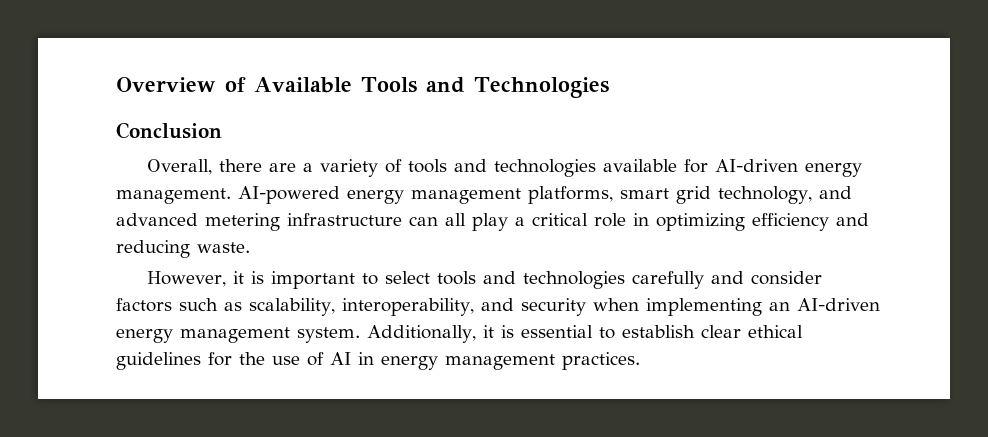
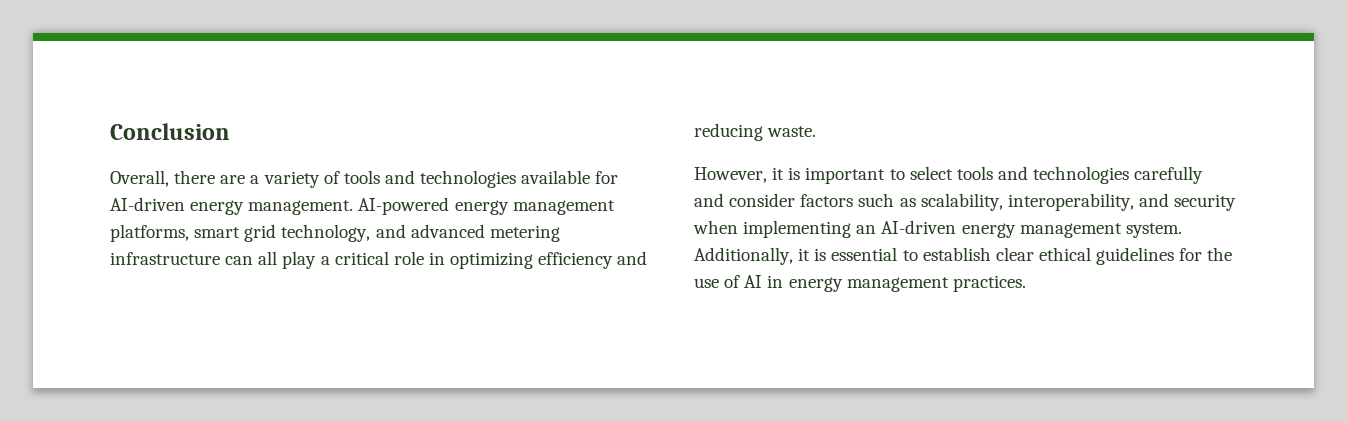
- Overview of Available Tools and Technologies

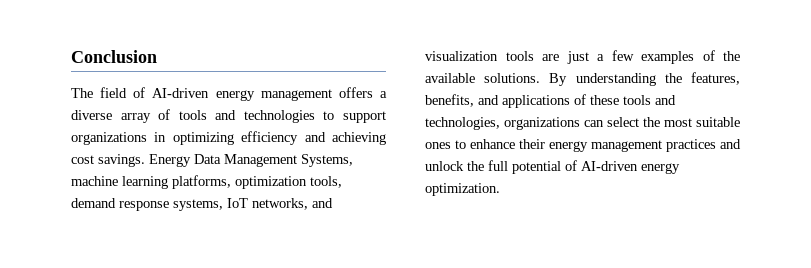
- Overall, there are a variety of tools and technologies available for AI-driven energy management. AI-powered energy management platforms, smart grid technology, and advanced metering infrastructure can all play a critical role in optimizing efficiency and reducing waste.
- However, it is important to select tools and technologies carefully and consider factors such as scalability, interoperability, and security when implementing an AI-driven energy management system. Additionally, it is essential to establish clear ethical guidelines for the use of AI in energy management practices.
+ The field of AI-driven energy management offers a diverse array of tools and technologies to support organizations in optimizing efficiency and achieving cost savings. Energy Data Management Systems, machine learning platforms, optimization tools, demand response systems, IoT networks, and visualization tools are just a few examples of the available solutions. By understanding the features, benefits, and applications of these tools and technologies, organizations can select the most suitable ones to enhance their energy management practices and unlock the full potential of AI-driven energy optimization.

